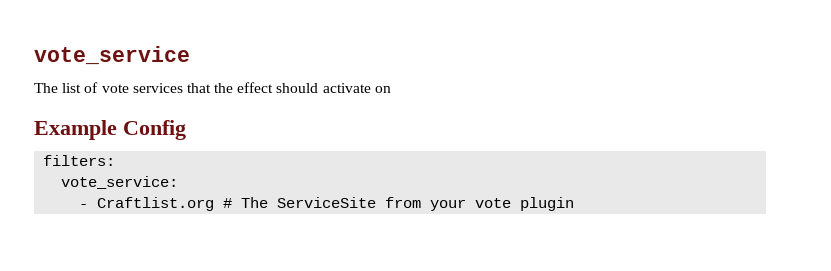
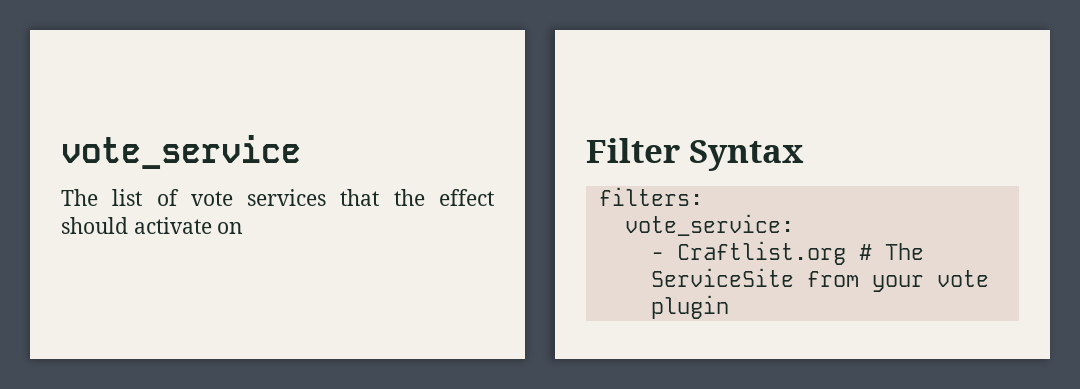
- Example Config
+ Filter Syntax

